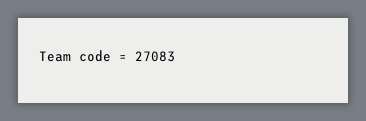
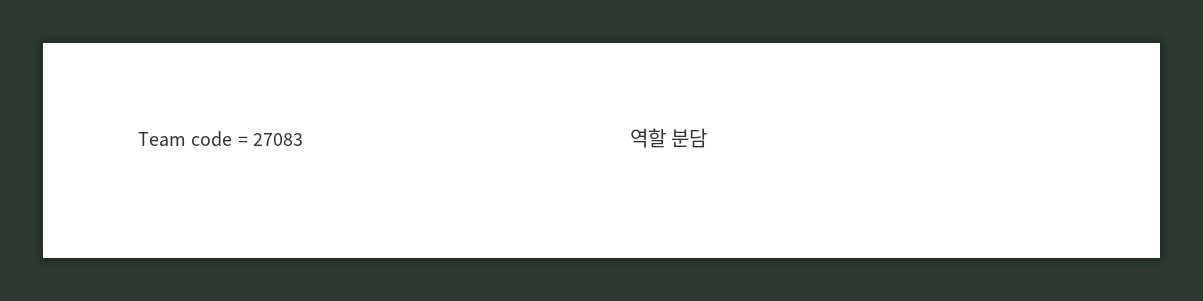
+ 역할 분담

